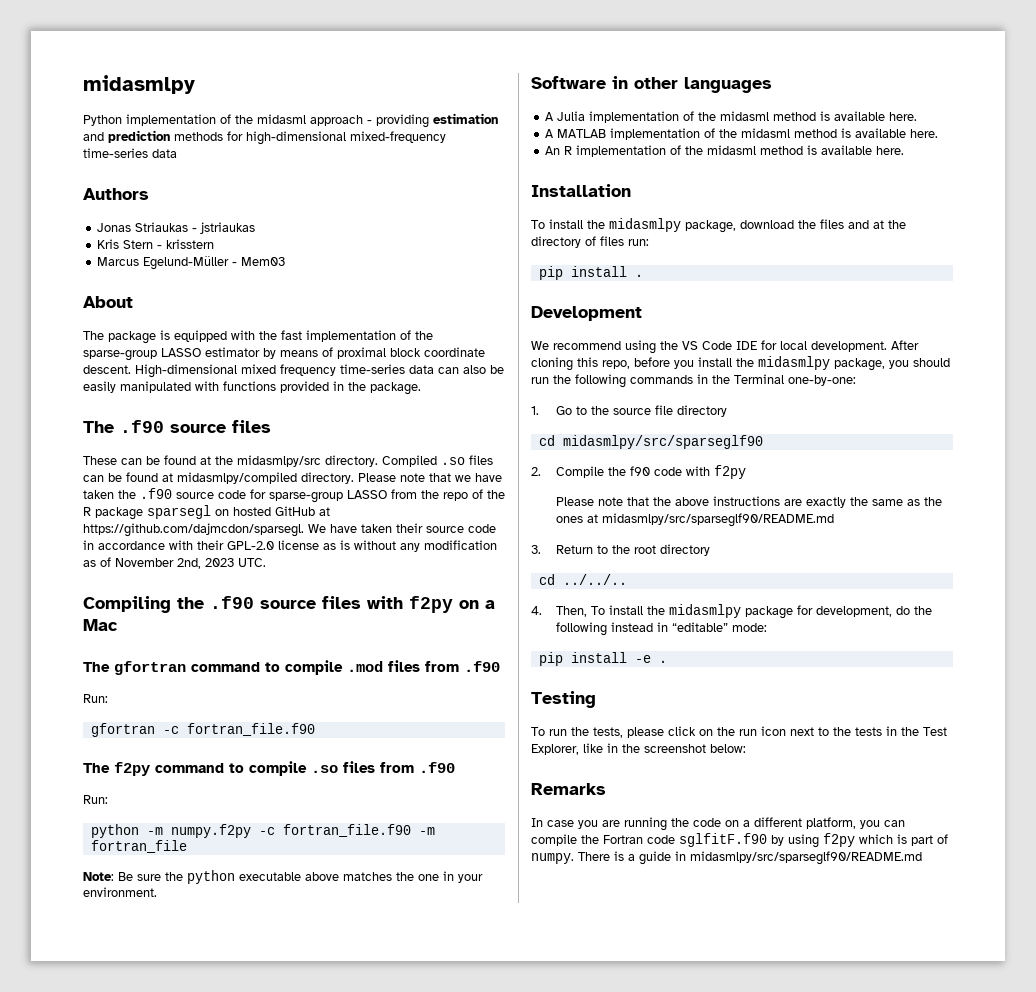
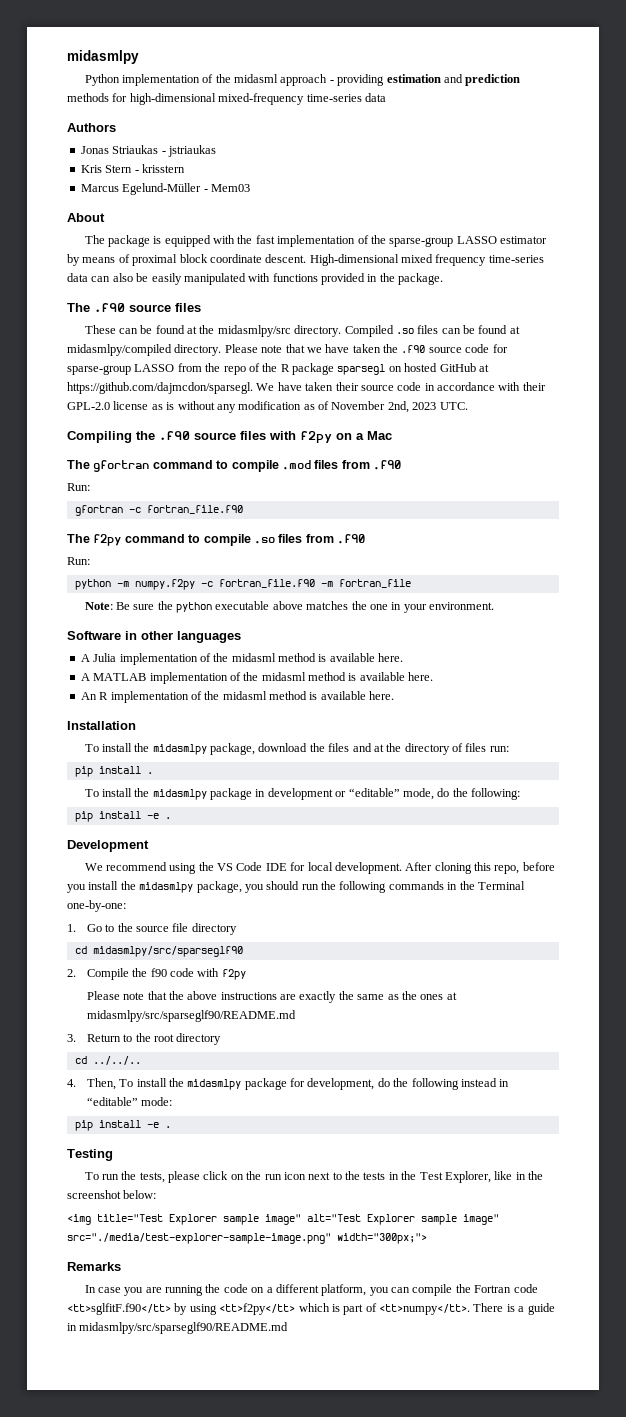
+ To install the midasmlpy package in development or “editable” mode, do the following:
+ pip install -e .
+ <img title="Test Explorer sample image" alt="Test Explorer sample image" src="./media/test-explorer-sample-image.png" width="300px;">
- In case you are running the code on a different platform, you can compile the Fortran code sglfitF.f90 by using f2py which is part of numpy.
+ In case you are running the code on a different platform, you can compile the Fortran code <tt>sglfitF.f90</tt> by using <tt>f2py</tt> which is part of <tt>numpy</tt>.

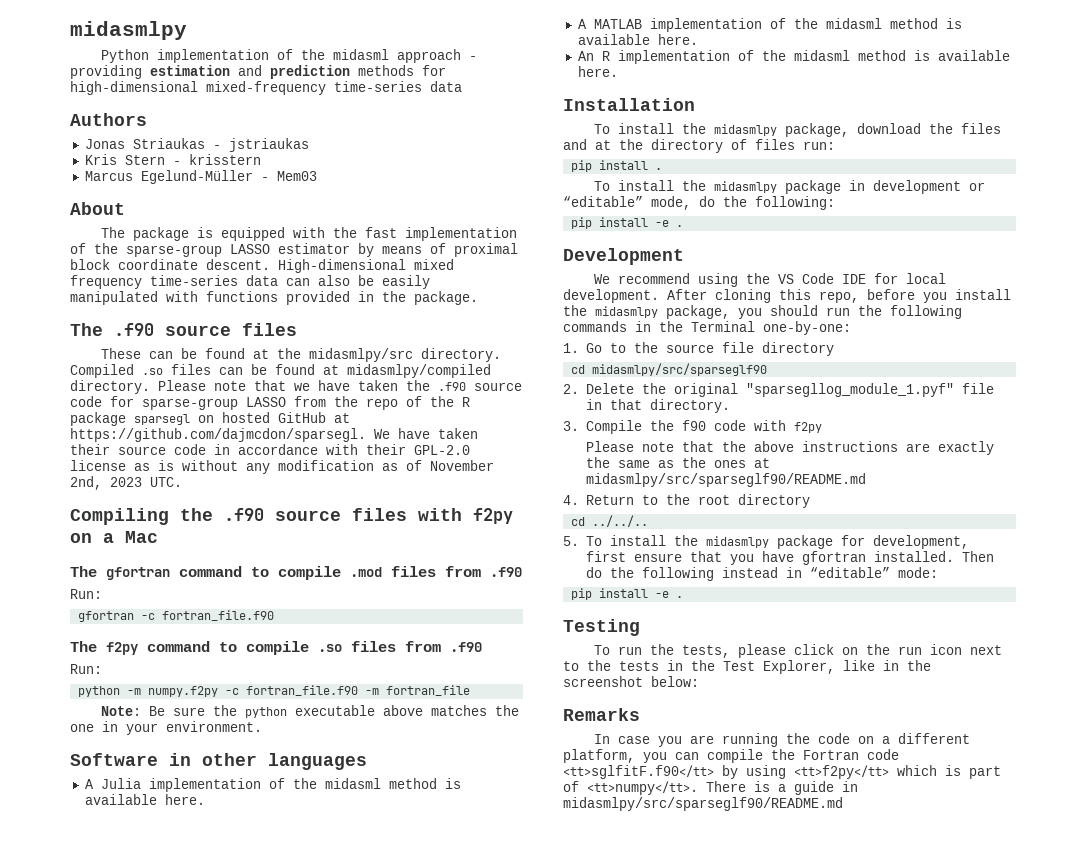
- 2. Compile the f90 code with f2py
+ 2. Delete the original "sparsegllog_module_1.pyf" file in that directory.
+ 3. Compile the f90 code with f2py
- 3. Return to the root directory
+ 4. Return to the root directory
- 4. Then, To install the midasmlpy package for development, do the following instead in “editable” mode:
+ 5. To install the midasmlpy package for development, first ensure that you have gfortran installed. Then do the following instead in “editable” mode:
- <img title="Test Explorer sample image" alt="Test Explorer sample image" src="./media/test-explorer-sample-image.png" width="300px;">

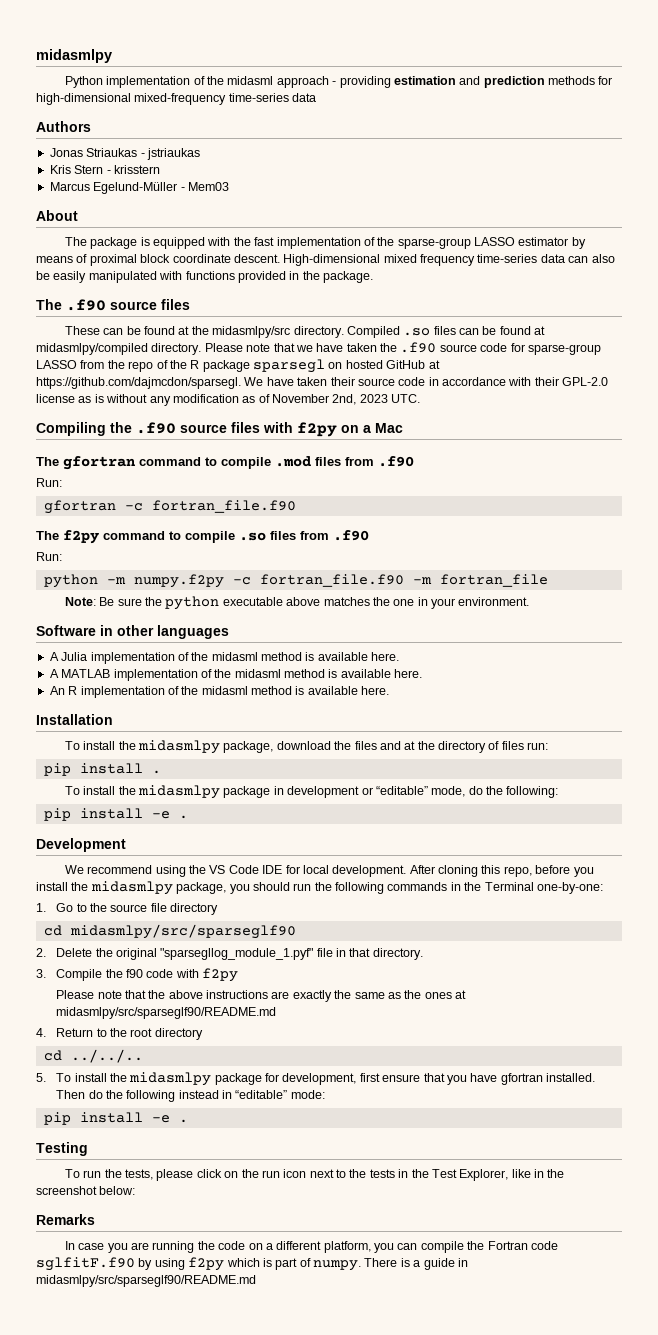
- In case you are running the code on a different platform, you can compile the Fortran code <tt>sglfitF.f90</tt> by using <tt>f2py</tt> which is part of <tt>numpy</tt>.
+ In case you are running the code on a different platform, you can compile the Fortran code sglfitF.f90 by using f2py which is part of numpy.

